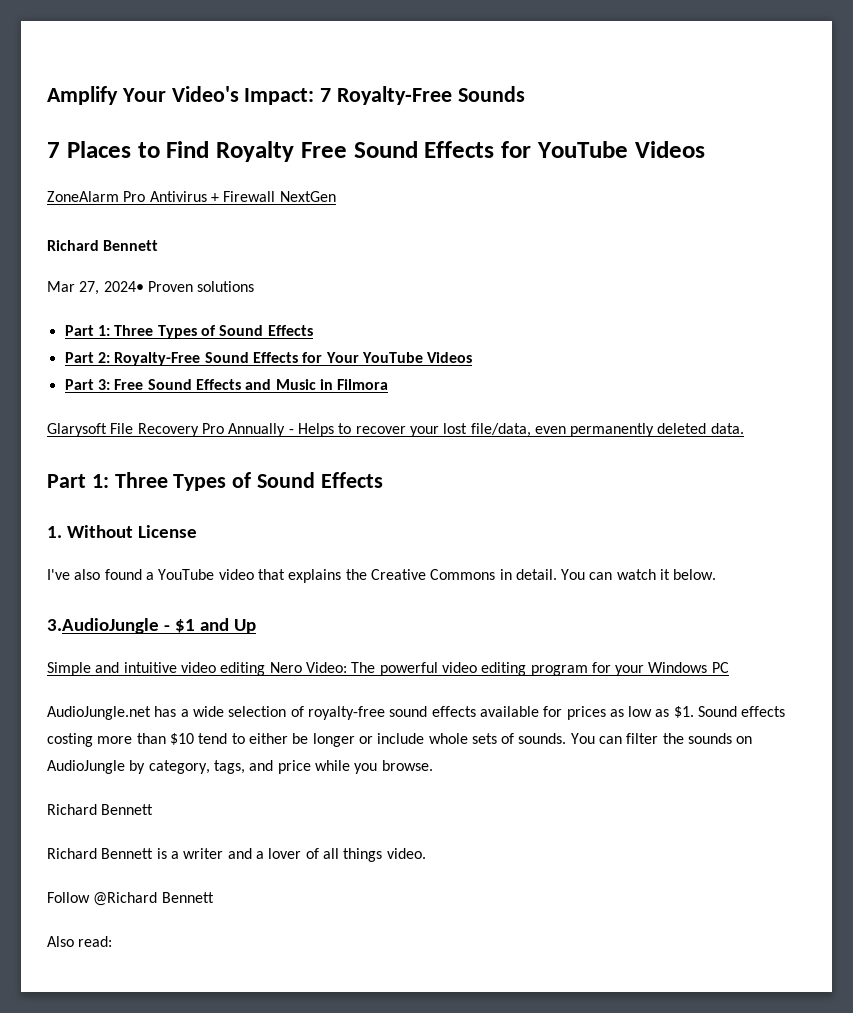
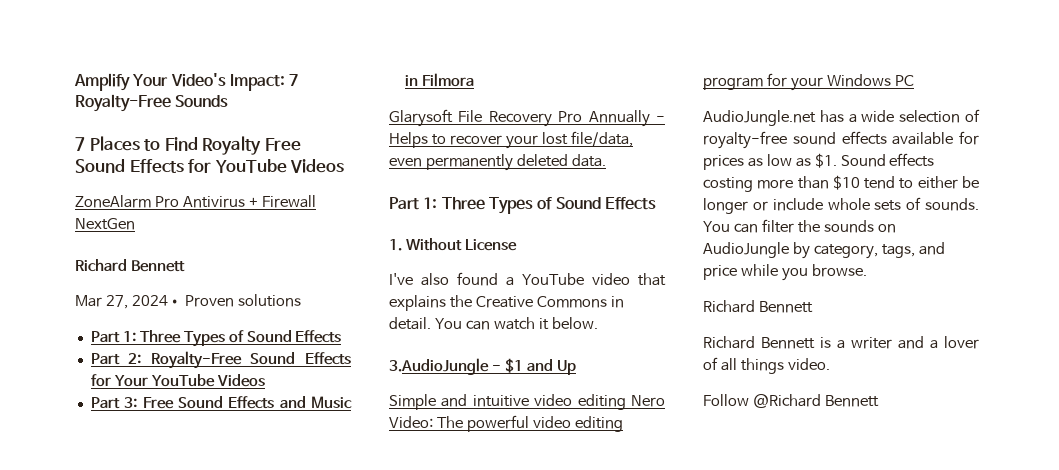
- Also read:

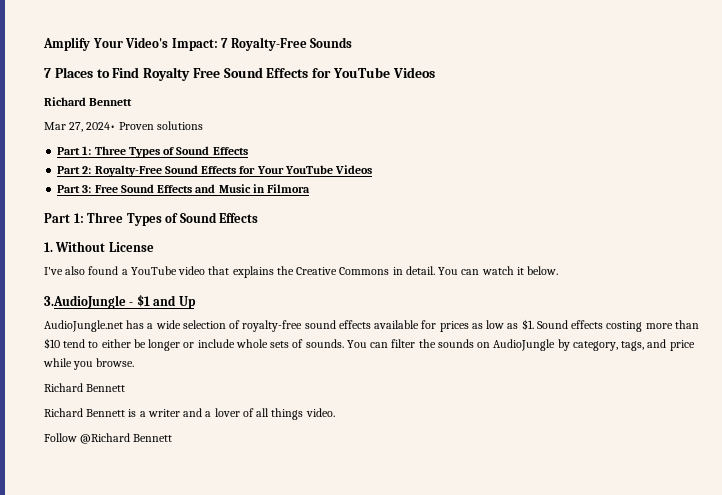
- ZoneAlarm Pro Antivirus + Firewall NextGen
- Glarysoft File Recovery Pro Annually - Helps to recover your lost file/data, even permanently deleted data.
- Simple and intuitive video editing Nero Video: The powerful video editing program for your Windows PC

